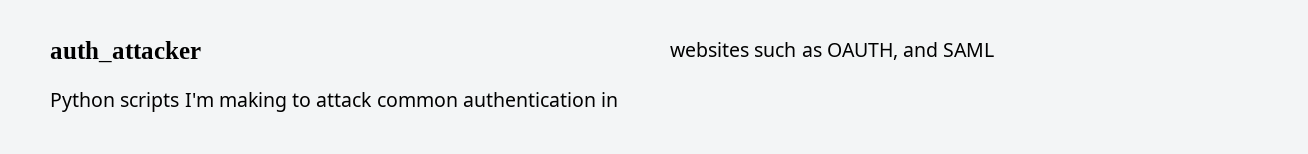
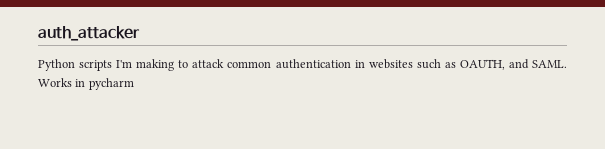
- Python scripts I'm making to attack common authentication in websites such as OAUTH, and SAML
+ Python scripts I'm making to attack common authentication in websites such as OAUTH, and SAML. Works in pycharm

